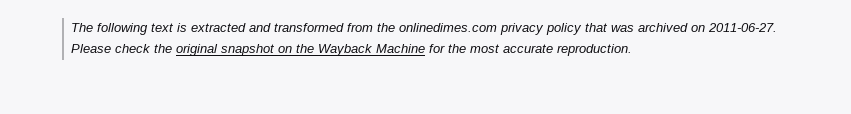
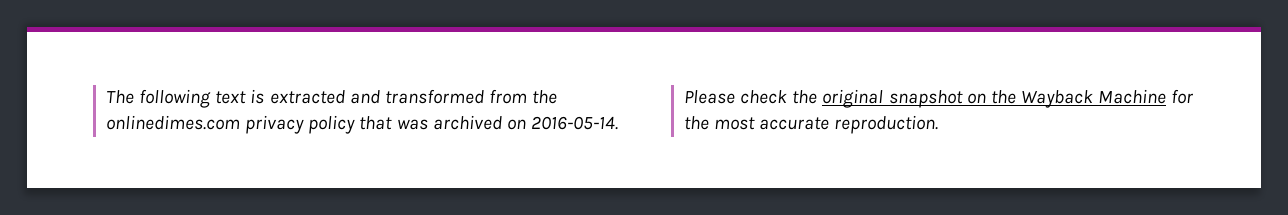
- The following text is extracted and transformed from the onlinedimes.com privacy policy that was archived on 2011-06-27.
+ The following text is extracted and transformed from the onlinedimes.com privacy policy that was archived on 2016-05-14.

